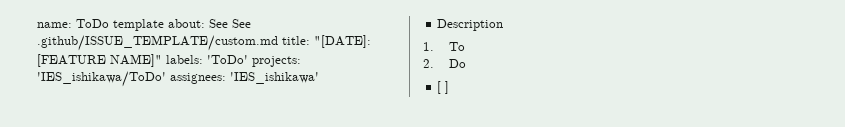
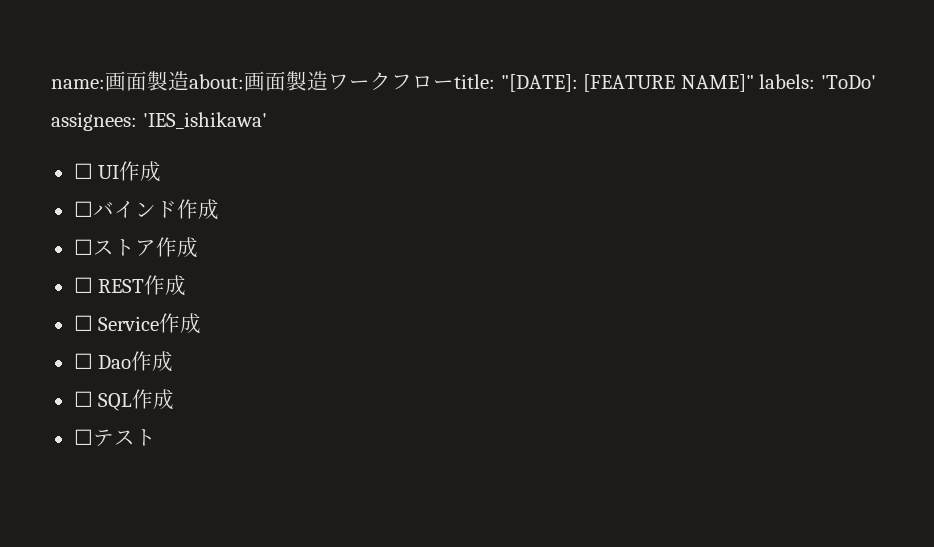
- name: ToDo template about: See See .github/ISSUE_TEMPLATE/custom.md title: "[DATE]: [FEATURE NAME]" labels: 'ToDo' projects: 'IES_ishikawa/ToDo' assignees: 'IES_ishikawa'
+ name:画面製造about:画面製造ワークフローtitle: "[DATE]: [FEATURE NAME]" labels: 'ToDo' assignees: 'IES_ishikawa'
- Description
- 1. To
- 2. Do
- [ ]
+ ☐ UI作成
+ ☐バインド作成
+ ☐ストア作成
+ ☐ REST作成
+ ☐ Service作成
+ ☐ Dao作成
+ ☐ SQL作成
+ ☐テスト

